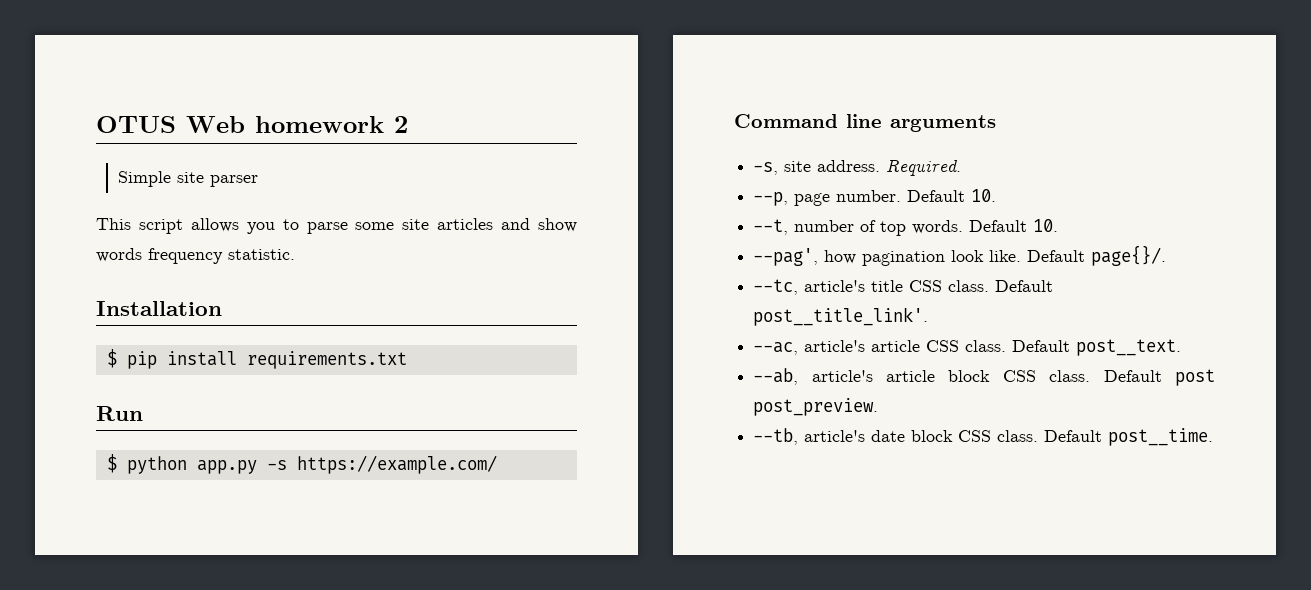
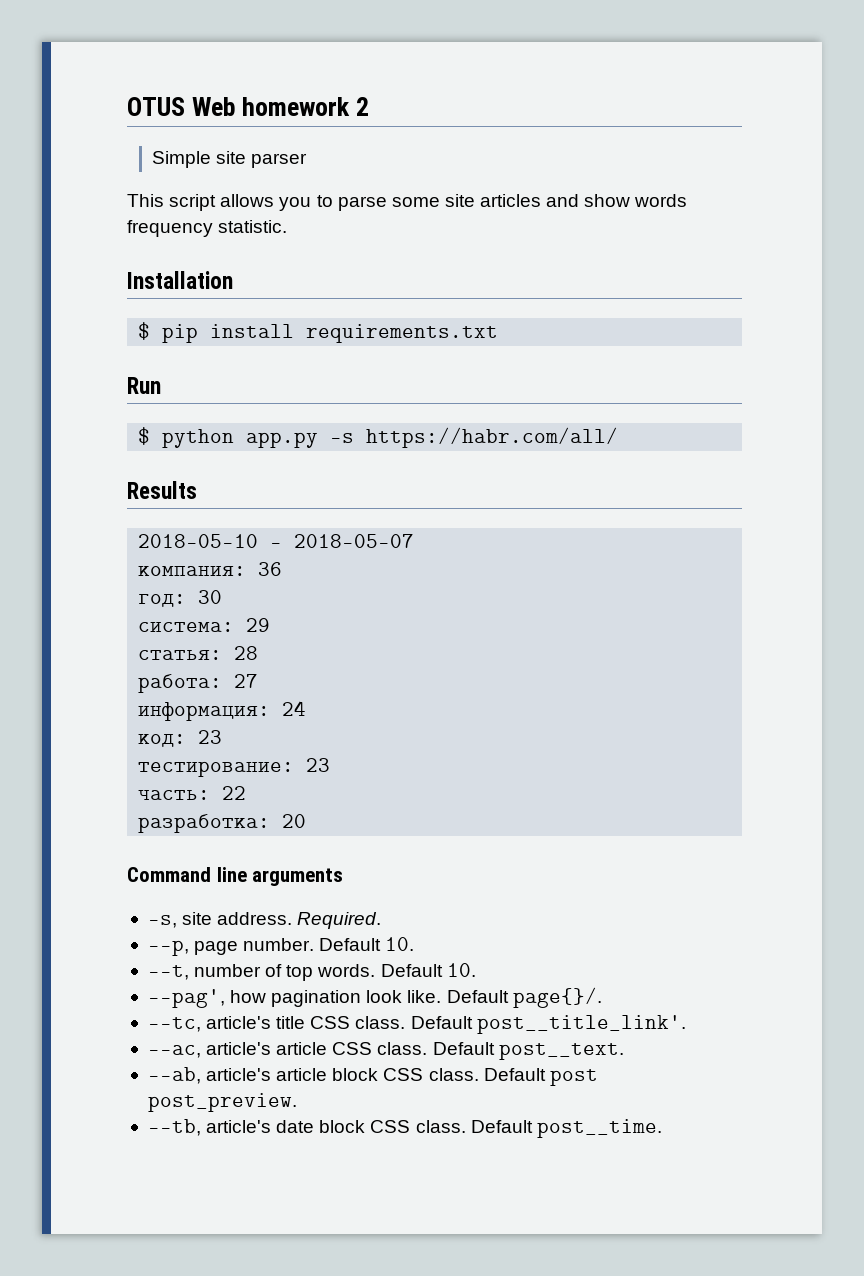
- $ python app.py -s https://example.com/
+ $ python app.py -s https://habr.com/all/
+ Results
+ 2018-05-10 - 2018-05-07
+ компания: 36
+ год: 30
+ система: 29
+ статья: 28
+ работа: 27
+ информация: 24
+ код: 23
+ тестирование: 23
+ часть: 22
+ разработка: 20

